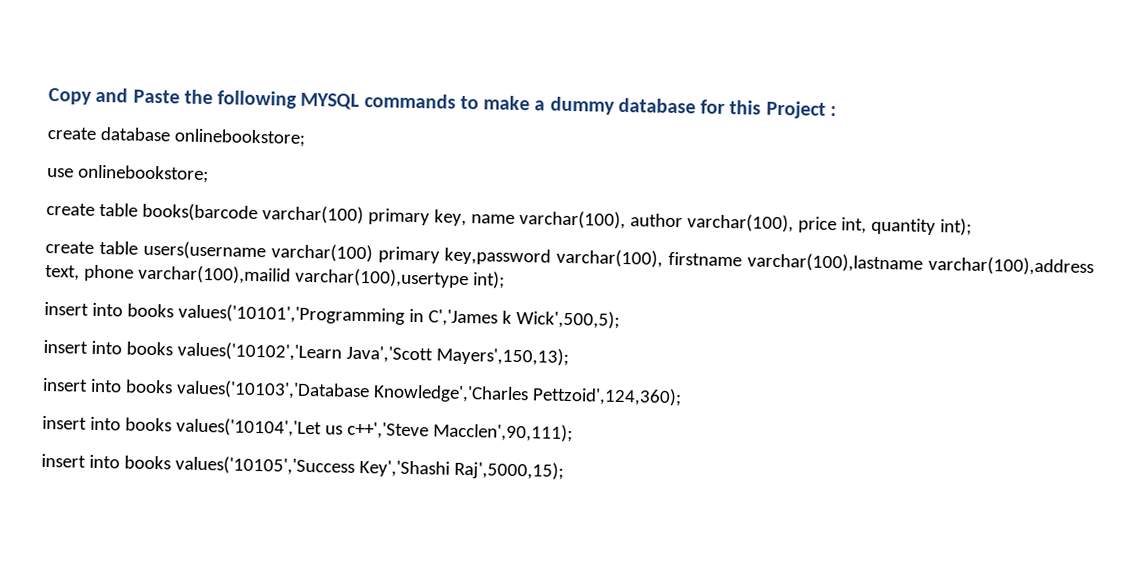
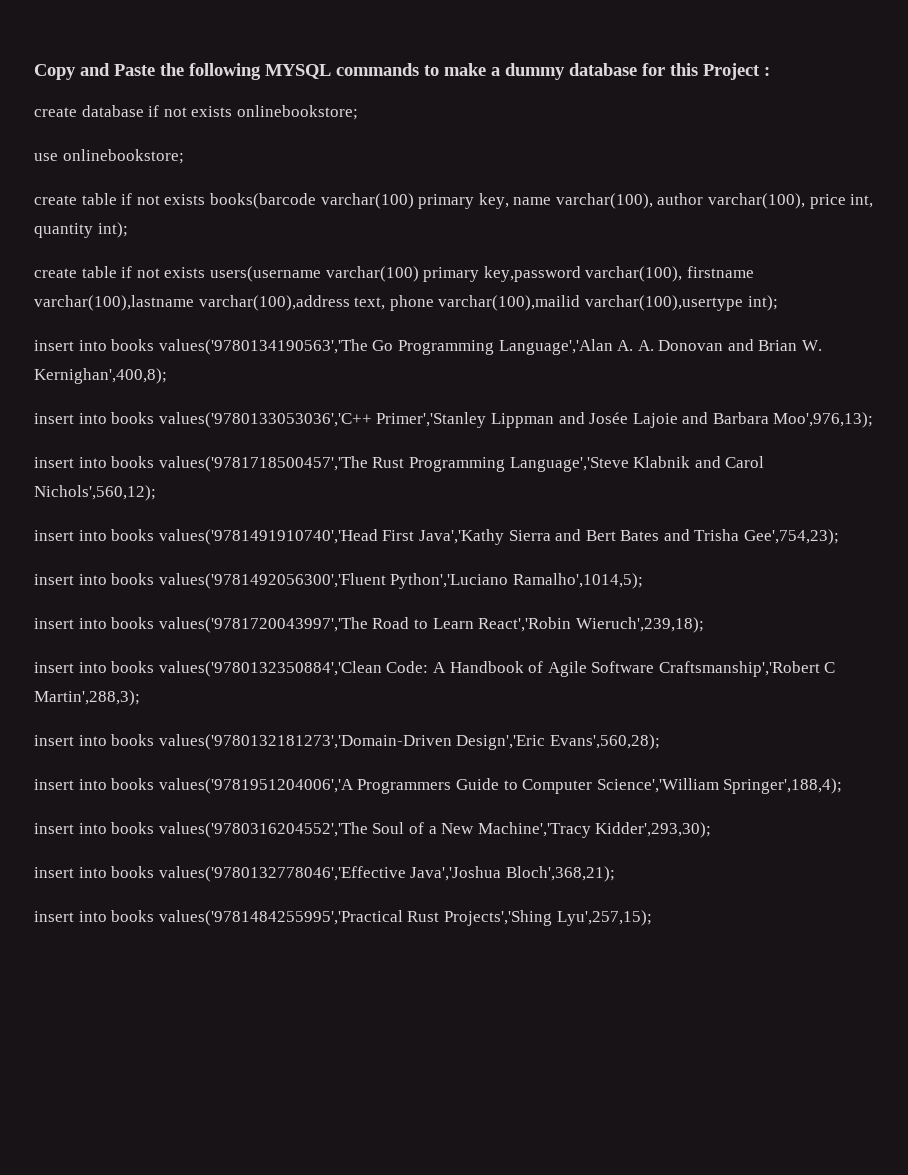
- create database onlinebookstore;
+ create database if not exists onlinebookstore;
- create table books(barcode varchar(100) primary key, name varchar(100), author varchar(100), price int, quantity int);
+ create table if not exists books(barcode varchar(100) primary key, name varchar(100), author varchar(100), price int, quantity int);
- create table users(username varchar(100) primary key,password varchar(100), firstname varchar(100),lastname varchar(100),address text, phone varchar(100),mailid varchar(100),usertype int);
+ create table if not exists users(username varchar(100) primary key,password varchar(100), firstname varchar(100),lastname varchar(100),address text, phone varchar(100),mailid varchar(100),usertype int);
- insert into books values('10101','Programming in C','James k Wick',500,5);
- insert into books values('10102','Learn Java','Scott Mayers',150,13);
- insert into books values('10103','Database Knowledge','Charles Pettzoid',124,360);
- insert into books values('10104','Let us c++','Steve Macclen',90,111);
- insert into books values('10105','Success Key','Shashi Raj',5000,15);
+ insert into books values('9780134190563','The Go Programming Language','Alan A. A. Donovan and Brian W. Kernighan',400,8);
+ insert into books values('9780133053036','C++ Primer','Stanley Lippman and Josée Lajoie and Barbara Moo',976,13);
+ insert into books values('9781718500457','The Rust Programming Language','Steve Klabnik and Carol Nichols',560,12);
+ insert into books values('9781491910740','Head First Java','Kathy Sierra and Bert Bates and Trisha Gee',754,23);
+ insert into books values('9781492056300','Fluent Python','Luciano Ramalho',1014,5);
+ insert into books values('9781720043997','The Road to Learn React','Robin Wieruch',239,18);
+ insert into books values('9780132350884','Clean Code: A Handbook of Agile Software Craftsmanship','Robert C Martin',288,3);
+ insert into books values('9780132181273','Domain-Driven Design','Eric Evans',560,28);
+ insert into books values('9781951204006','A Programmers Guide to Computer Science','William Springer',188,4);
+ insert into books values('9780316204552','The Soul of a New Machine','Tracy Kidder',293,30);
+ insert into books values('9780132778046','Effective Java','Joshua Bloch',368,21);
+ insert into books values('9781484255995','Practical Rust Projects','Shing Lyu',257,15);

